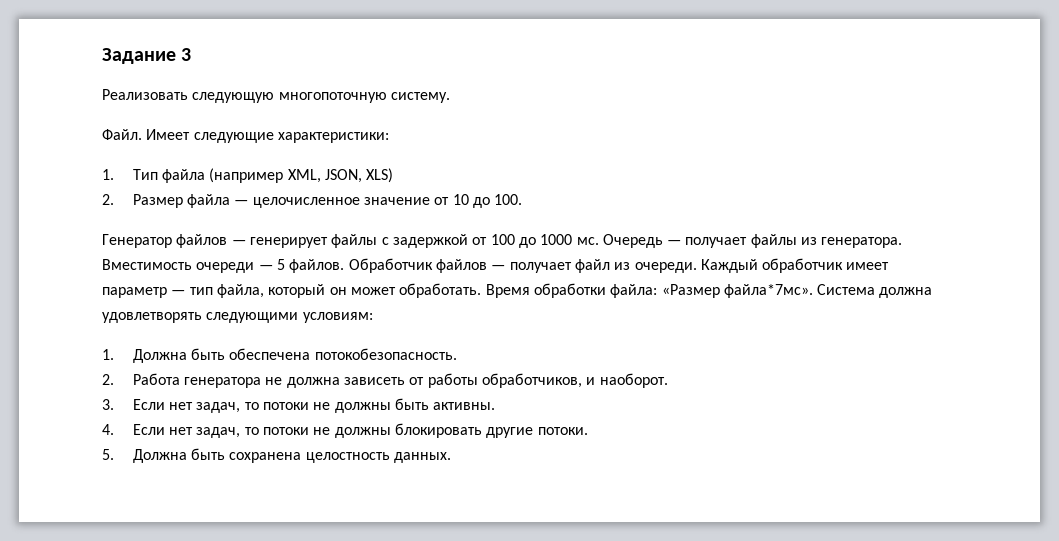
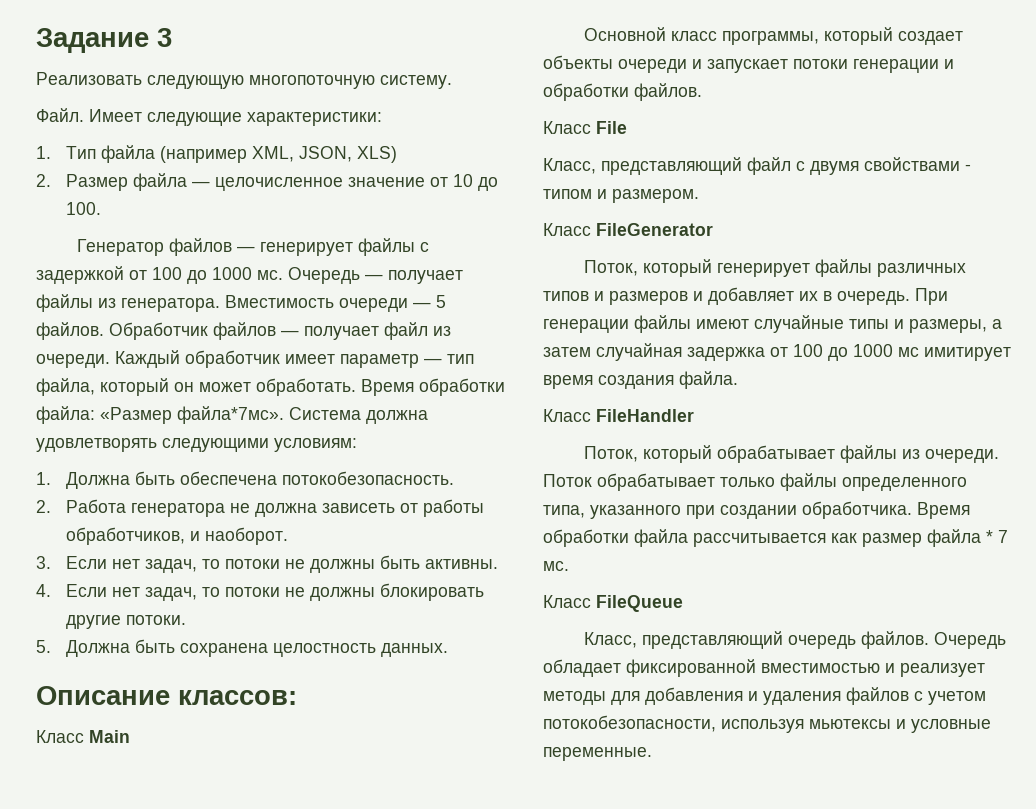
+ Описание классов:
+ Класс Main
+ Основной класс программы, который создает объекты очереди и запускает потоки генерации и обработки файлов.
+ Класс File
+ Класс, представляющий файл с двумя свойствами - типом и размером.
+ Класс FileGenerator
+ Поток, который генерирует файлы различных типов и размеров и добавляет их в очередь. При генерации файлы имеют случайные типы и размеры, а затем случайная задержка от 100 до 1000 мс имитирует время создания файла.
+ Класс FileHandler
+ Поток, который обрабатывает файлы из очереди. Поток обрабатывает только файлы определенного типа, указанного при создании обработчика. Время обработки файла рассчитывается как размер файла * 7 мс.
+ Класс FileQueue
+ Класс, представляющий очередь файлов. Очередь обладает фиксированной вместимостью и реализует методы для добавления и удаления файлов с учетом потокобезопасности, используя мьютексы и условные переменные.

